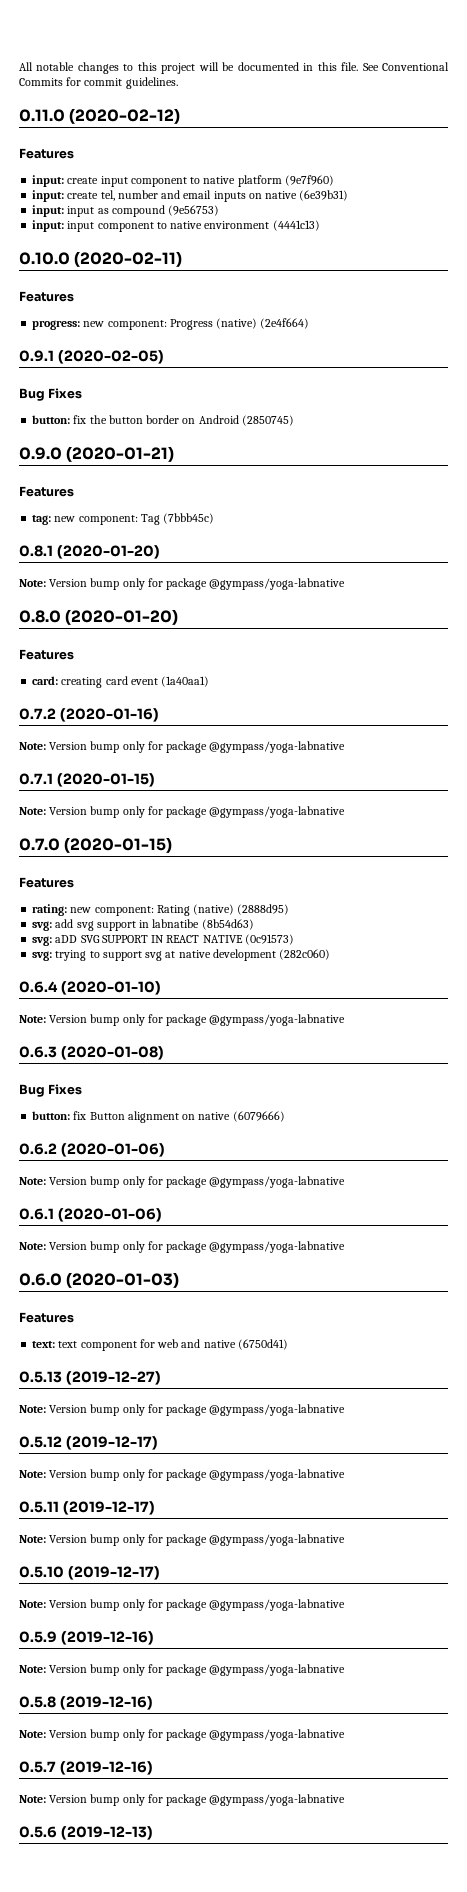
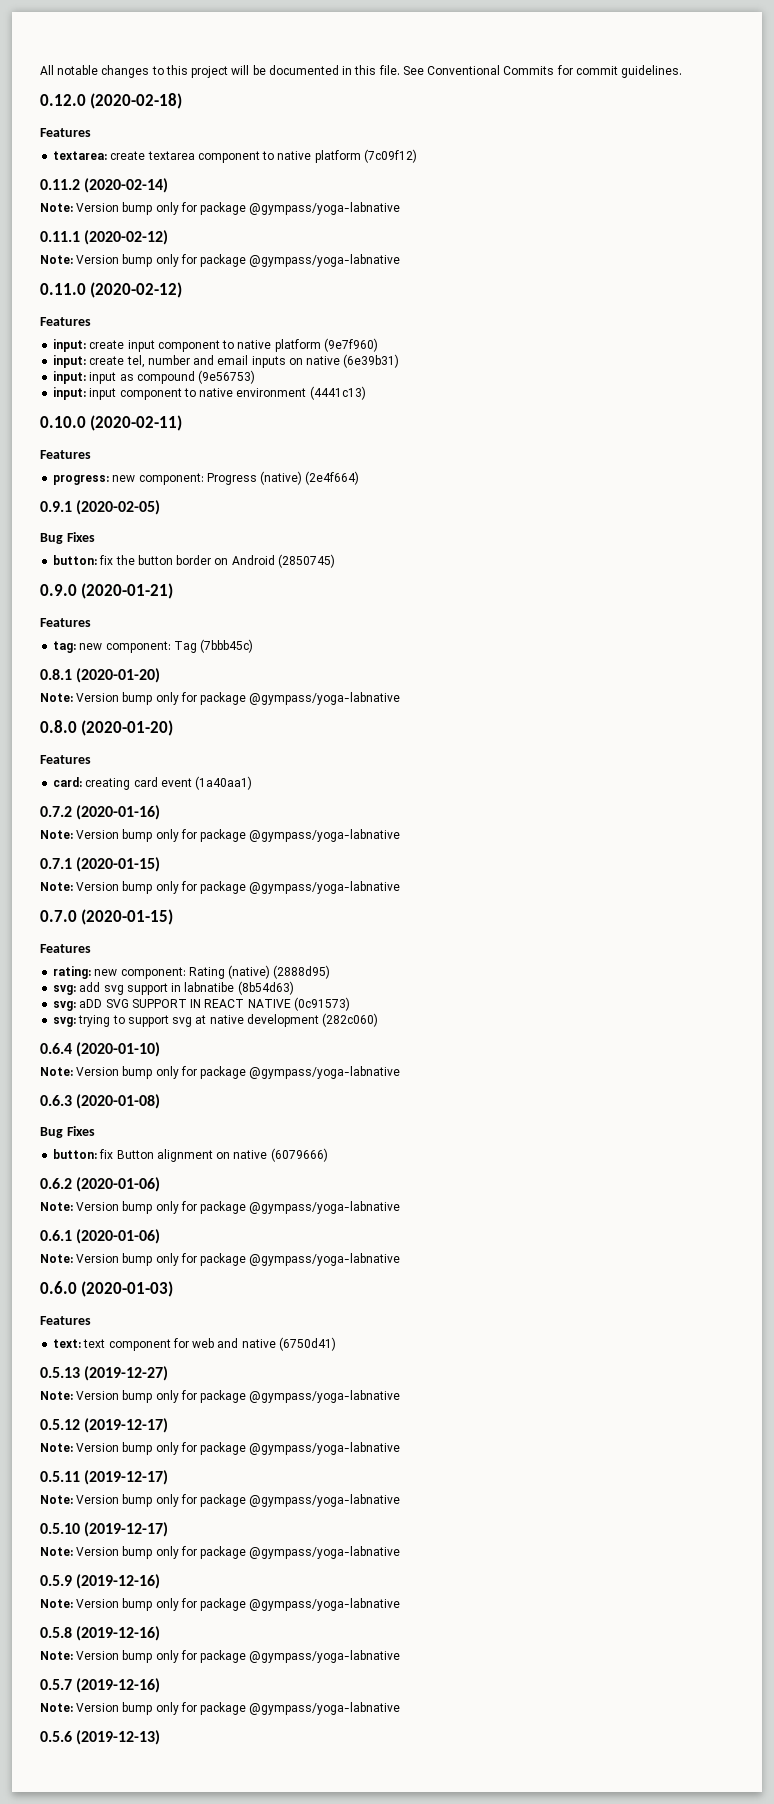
+ 0.12.0 (2020-02-18)
+ Features
+ textarea: create textarea component to native platform (7c09f12)
+ 0.11.2 (2020-02-14)
+ Note: Version bump only for package @gympass/yoga-labnative
+ 0.11.1 (2020-02-12)
+ Note: Version bump only for package @gympass/yoga-labnative

